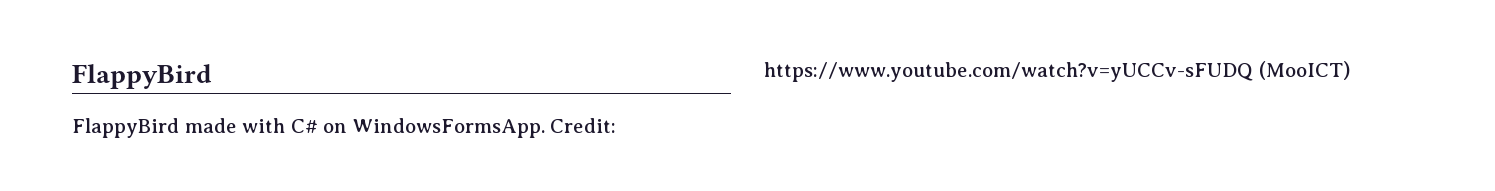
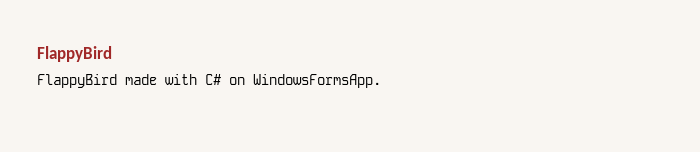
- Credit: https://www.youtube.com/watch?v=yUCCv-sFUDQ (MooICT)

